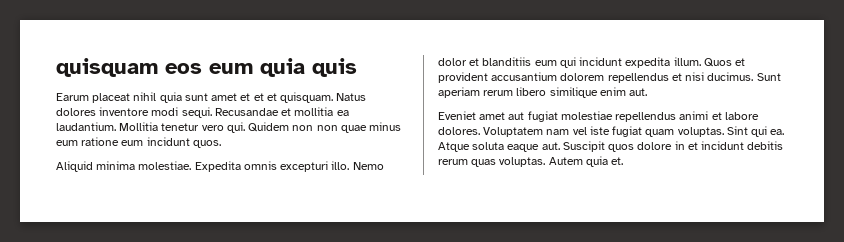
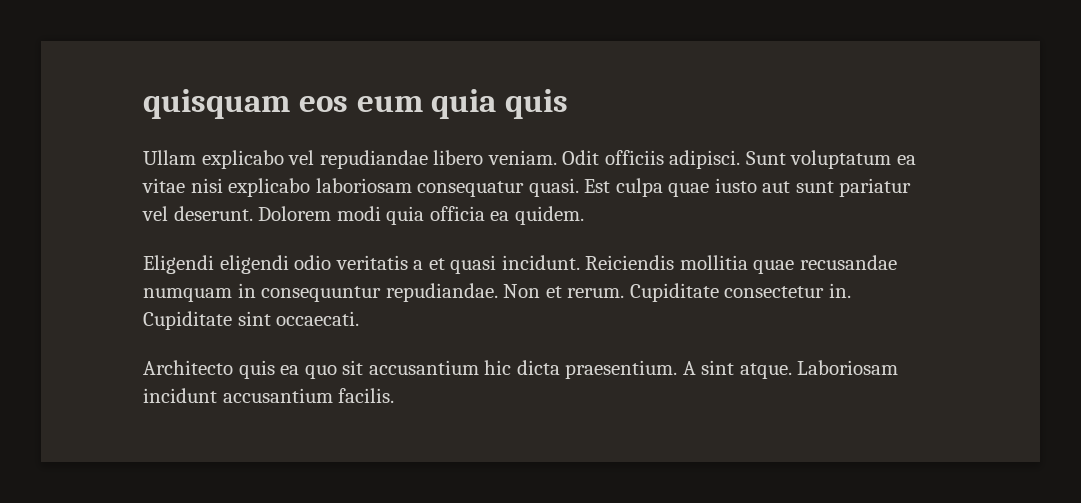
- Earum placeat nihil quia sunt amet et et et quisquam. Natus dolores inventore modi sequi. Recusandae et mollitia ea laudantium. Mollitia tenetur vero qui. Quidem non non quae minus eum ratione eum incidunt quos.
- Aliquid minima molestiae. Expedita omnis excepturi illo. Nemo dolor et blanditiis eum qui incidunt expedita illum. Quos et provident accusantium dolorem repellendus et nisi ducimus. Sunt aperiam rerum libero similique enim aut.
- Eveniet amet aut fugiat molestiae repellendus animi et labore dolores. Voluptatem nam vel iste fugiat quam voluptas. Sint qui ea. Atque soluta eaque aut. Suscipit quos dolore in et incidunt debitis rerum quas voluptas. Autem quia et.
+ Ullam explicabo vel repudiandae libero veniam. Odit officiis adipisci. Sunt voluptatum ea vitae nisi explicabo laboriosam consequatur quasi. Est culpa quae iusto aut sunt pariatur vel deserunt. Dolorem modi quia officia ea quidem.
+ Eligendi eligendi odio veritatis a et quasi incidunt. Reiciendis mollitia quae recusandae numquam in consequuntur repudiandae. Non et rerum. Cupiditate consectetur in. Cupiditate sint occaecati.
+ Architecto quis ea quo sit accusantium hic dicta praesentium. A sint atque. Laboriosam incidunt accusantium facilis.

